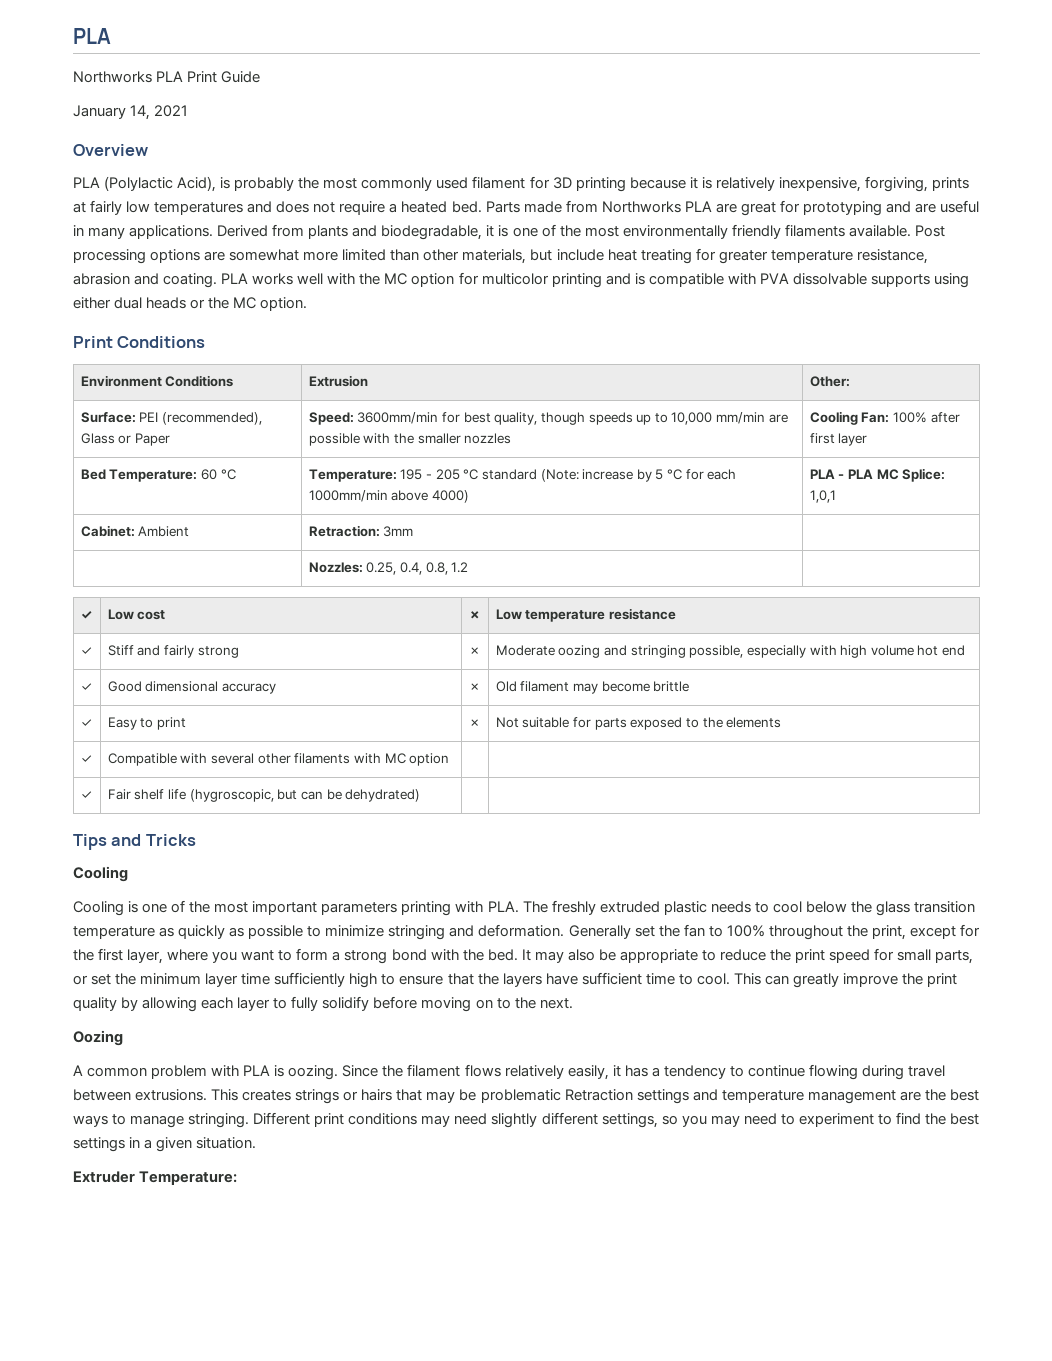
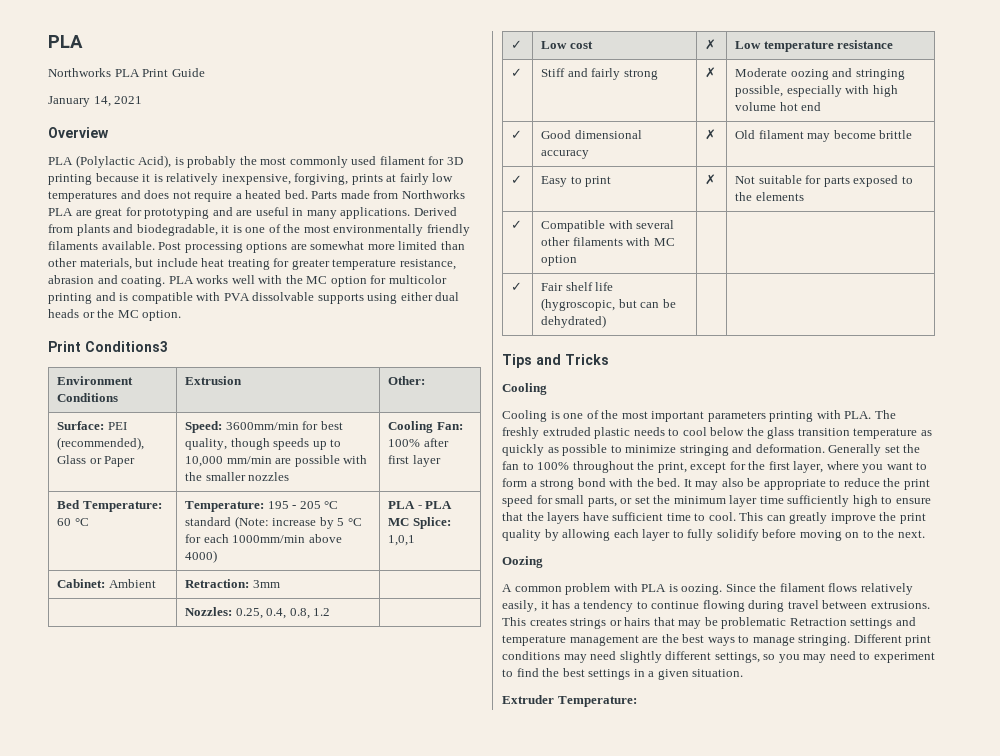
- Print Conditions
+ Print Conditions3

